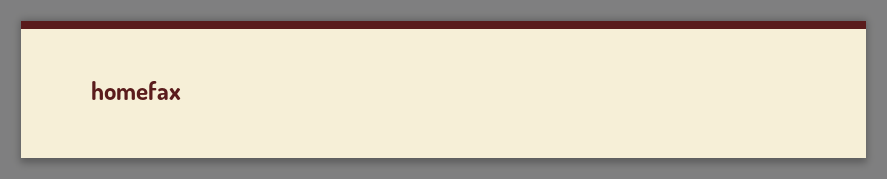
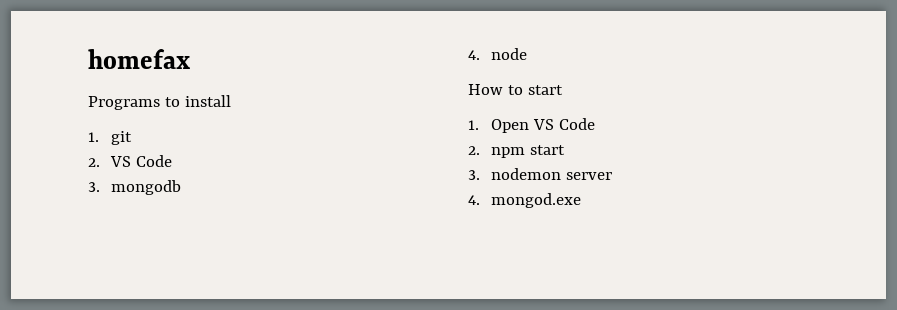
+ Programs to install
+ 1. git
+ 2. VS Code
+ 3. mongodb
+ 4. node
+ How to start
+ 1. Open VS Code
+ 2. npm start
+ 3. nodemon server
+ 4. mongod.exe

